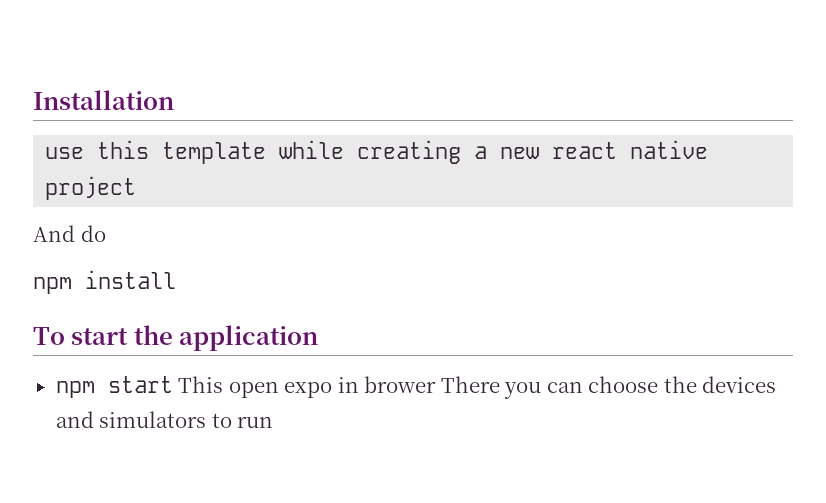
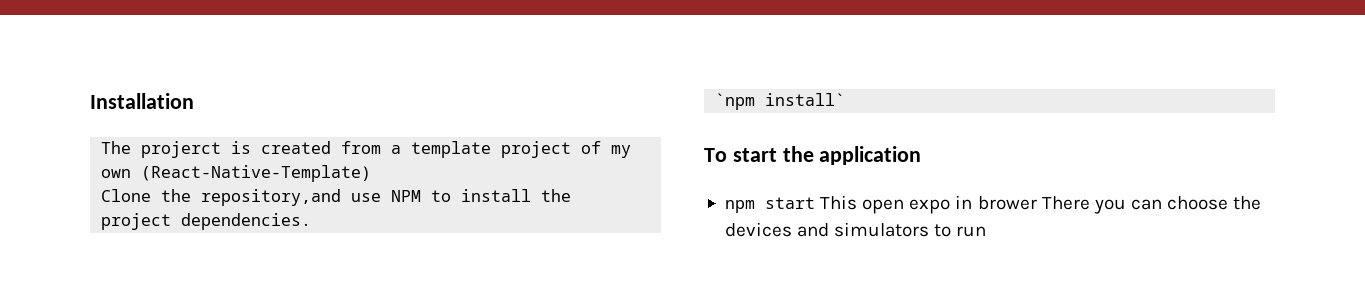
- use this template while creating a new react native project
- And do
- npm install
+ The projerct is created from a template project of my own (React-Native-Template)
+ Clone the repository,and use NPM to install the project dependencies.
+ `npm install`

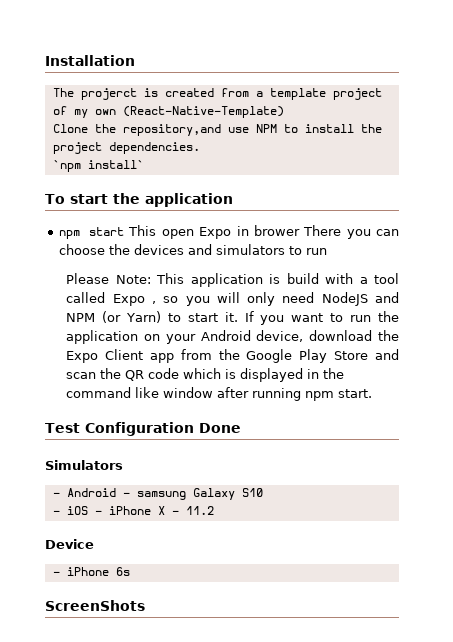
- npm start This open expo in brower There you can choose the devices and simulators to run
+ npm start This open Expo in brower There you can choose the devices and simulators to run
+ Please Note: This application is build with a tool called Expo , so you will only need NodeJS and NPM (or Yarn) to start it. If you want to run the application on your Android device, download the Expo Client app from the Google Play Store and scan the QR code which is displayed in the command like window after running npm start.
+ Test Configuration Done
+ Simulators
+ - Android - samsung Galaxy S10
+ - iOS - iPhone X - 11.2
+ Device
+ - iPhone 6s
+ ScreenShots

